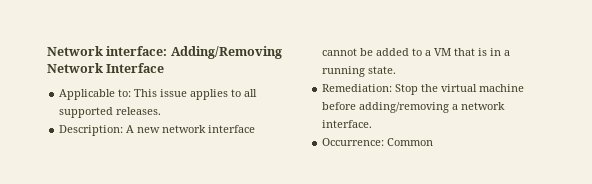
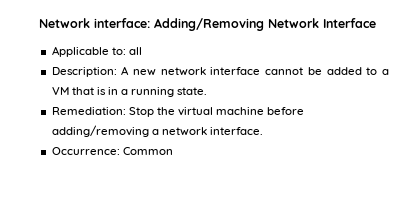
- Applicable to: This issue applies to all supported releases.
+ Applicable to: all

